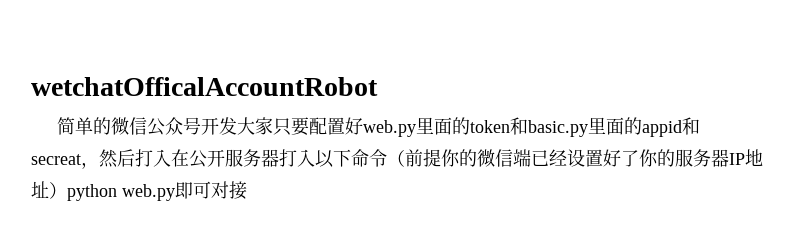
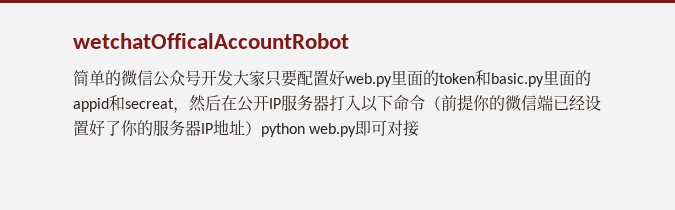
- 简单的微信公众号开发大家只要配置好web.py里面的token和basic.py里面的appid和secreat，然后打入在公开服务器打入以下命令（前提你的微信端已经设置好了你的服务器IP地址）python web.py即可对接
+ 简单的微信公众号开发大家只要配置好web.py里面的token和basic.py里面的appid和secreat，然后在公开IP服务器打入以下命令（前提你的微信端已经设置好了你的服务器IP地址）python web.py即可对接

